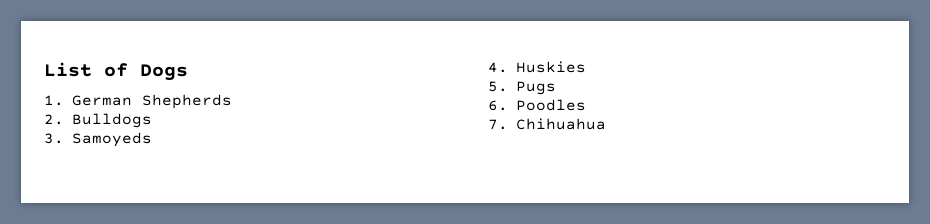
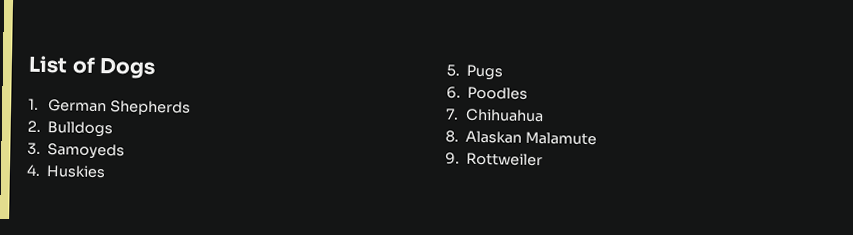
+ 8. Alaskan Malamute
+ 9. Rottweiler

